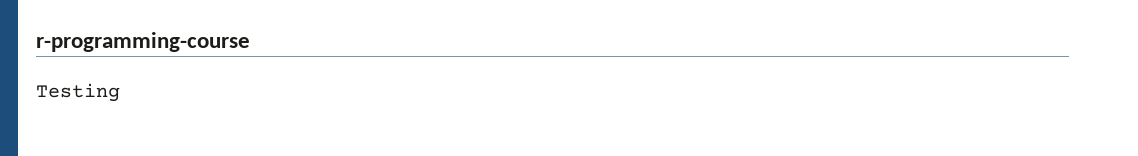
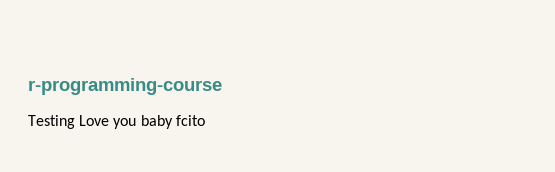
- Testing
+ Testing Love you baby fcito

